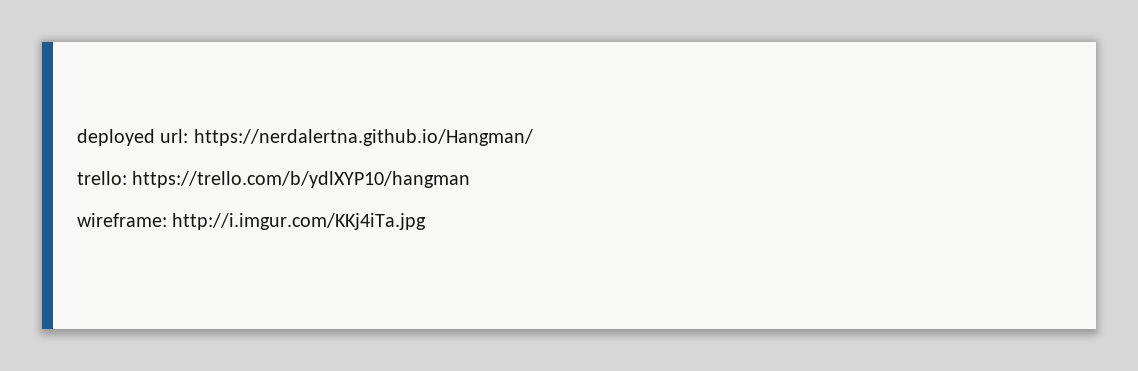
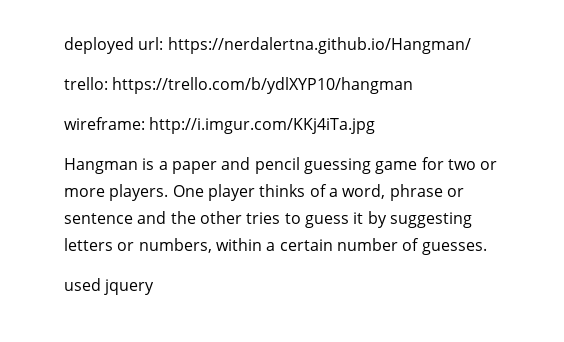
+ Hangman is a paper and pencil guessing game for two or more players. One player thinks of a word, phrase or sentence and the other tries to guess it by suggesting letters or numbers, within a certain number of guesses.
+ used jquery

